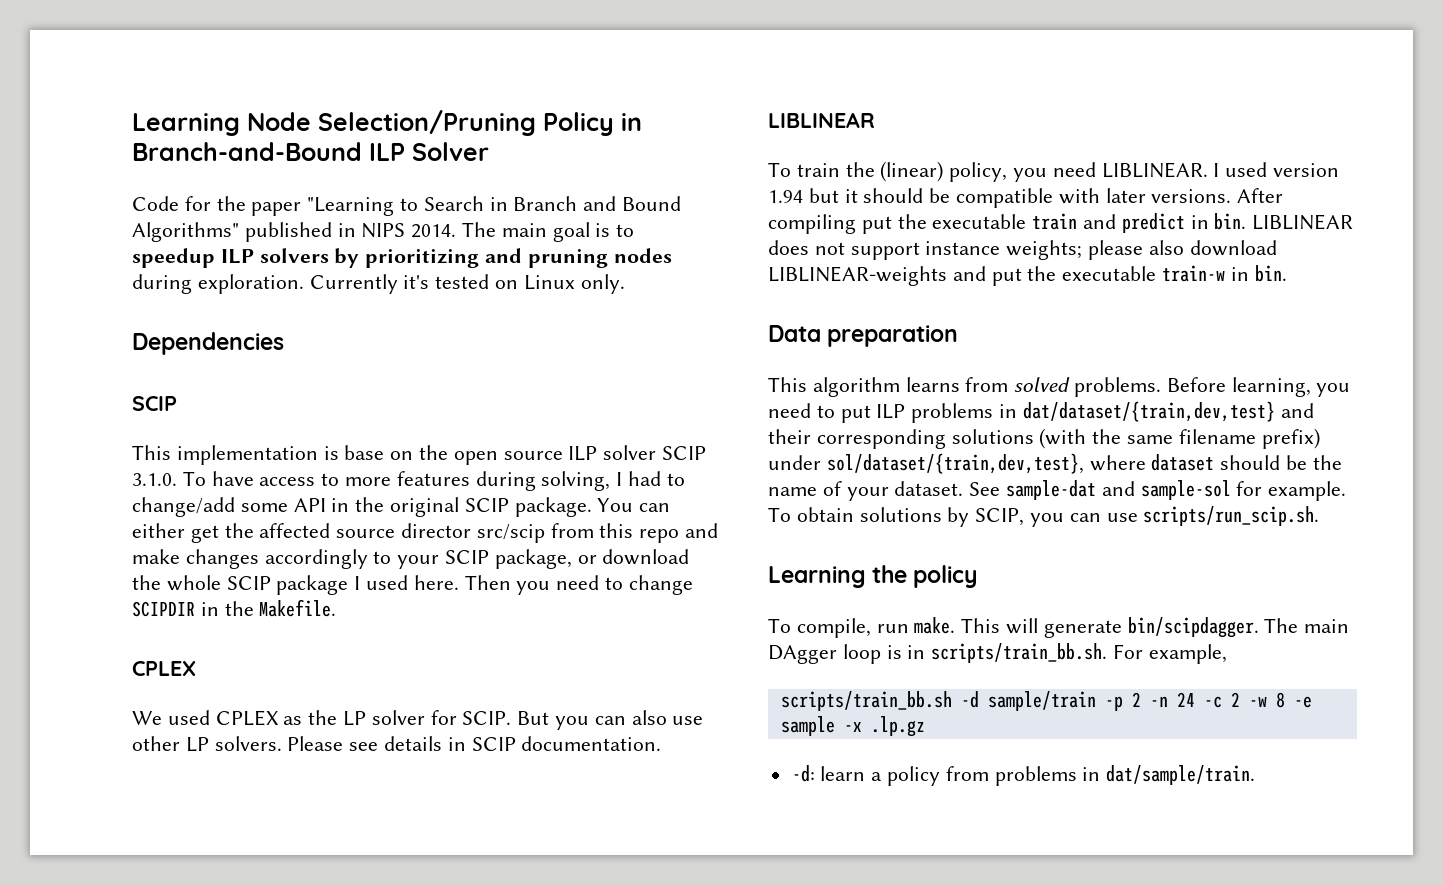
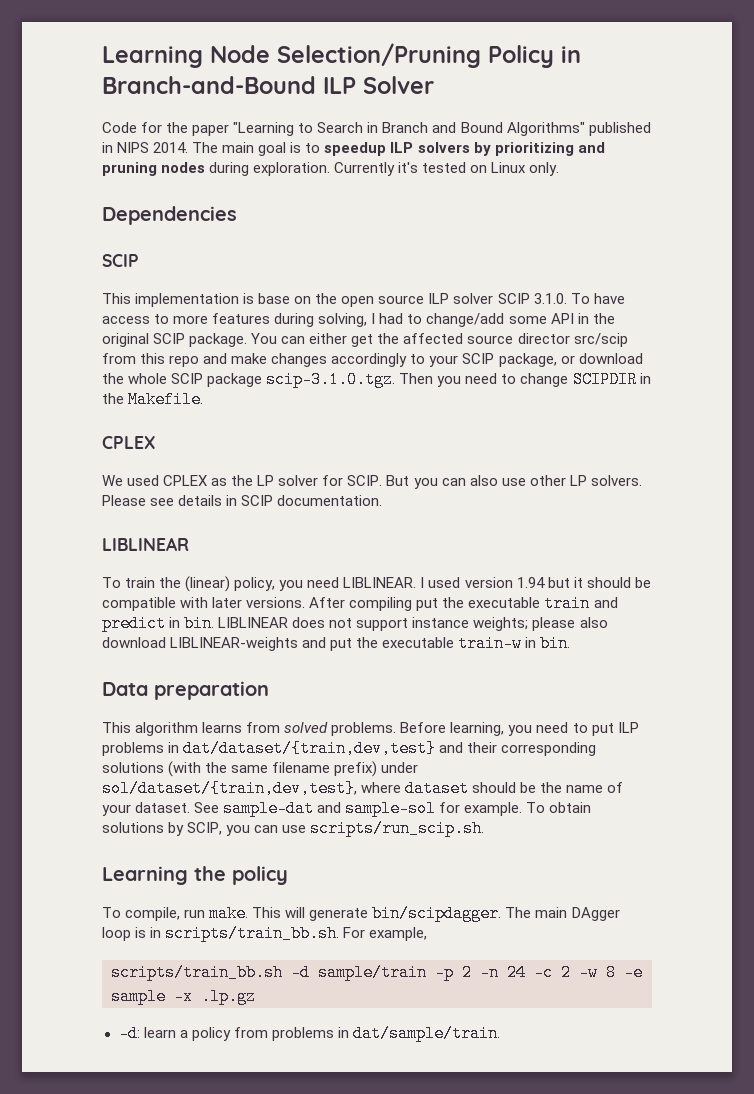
- You can either get the affected source director src/scip from this repo and make changes accordingly to your SCIP package, or download the whole SCIP package I used here. Then you need to change SCIPDIR in the Makefile.
+ You can either get the affected source director src/scip from this repo and make changes accordingly to your SCIP package, or download the whole SCIP package scip-3.1.0.tgz. Then you need to change SCIPDIR in the Makefile.

